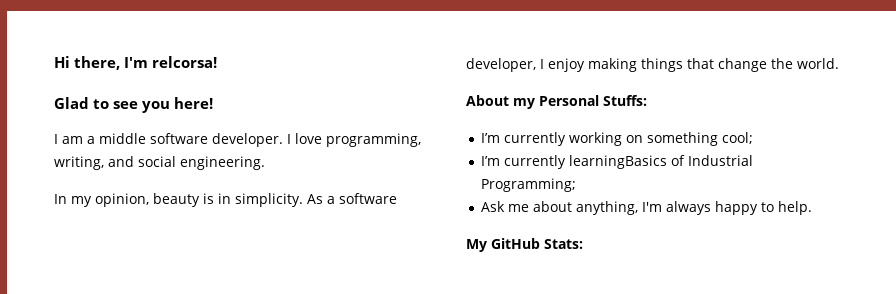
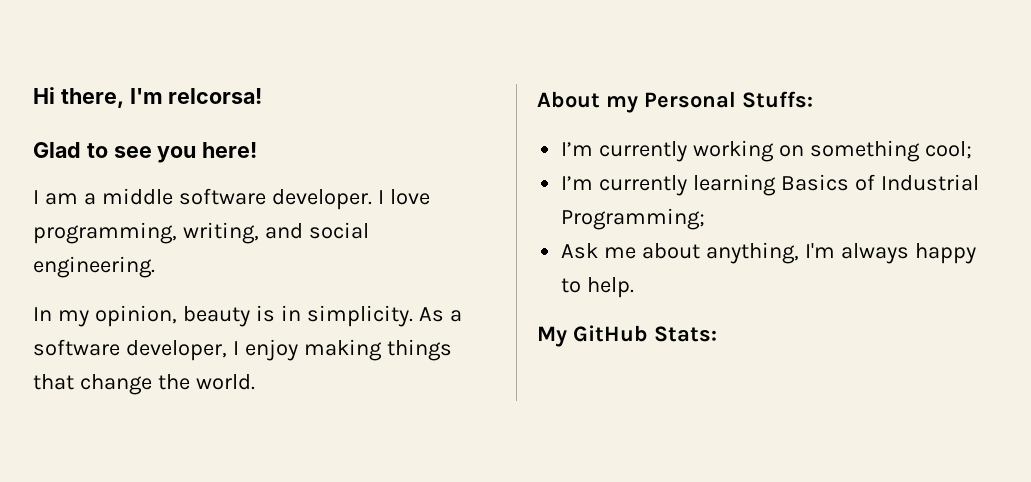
- I’m currently learningBasics of Industrial Programming;
+ I’m currently learning Basics of Industrial Programming;

